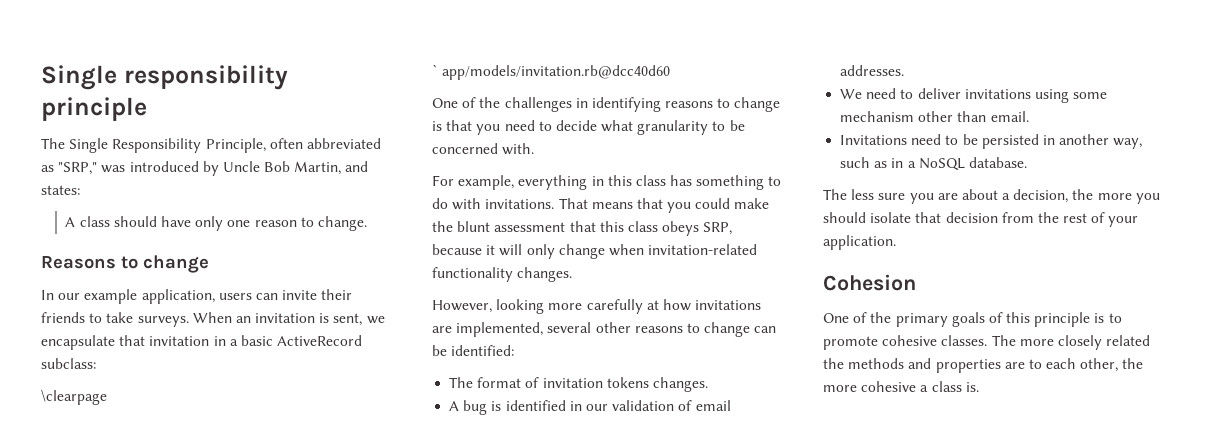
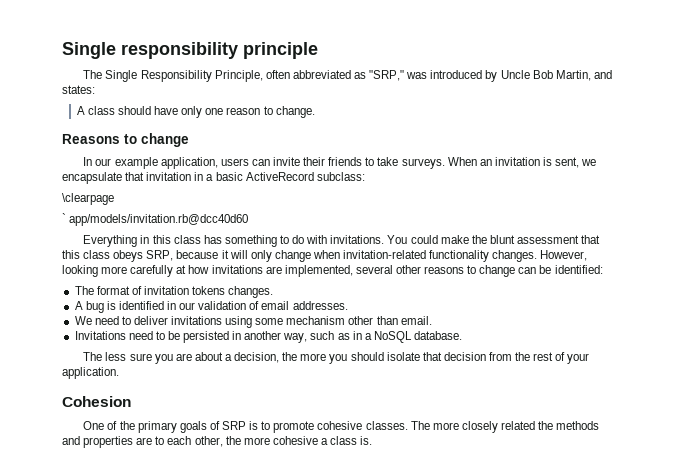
- One of the challenges in identifying reasons to change is that you need to decide what granularity to be concerned with.
- For example, everything in this class has something to do with invitations.
+ Everything in this class has something to do with invitations.
- That means that you could make the blunt assessment that this class obeys SRP, because it will only change when invitation-related functionality changes.
- However, looking more carefully at how invitations are implemented, several other reasons to change can be identified:
+ You could make the blunt assessment that this class obeys SRP, because it will only change when invitation-related functionality changes. However, looking more carefully at how invitations are implemented, several other reasons to change can be identified:
- One of the primary goals of this principle is to promote cohesive classes.
+ One of the primary goals of SRP is to promote cohesive classes.

